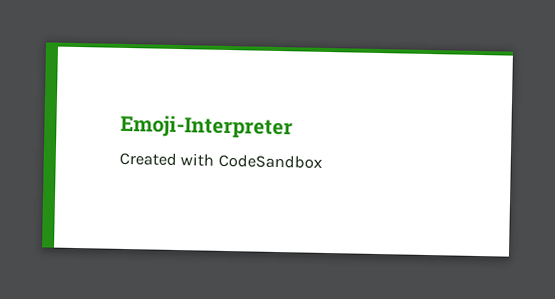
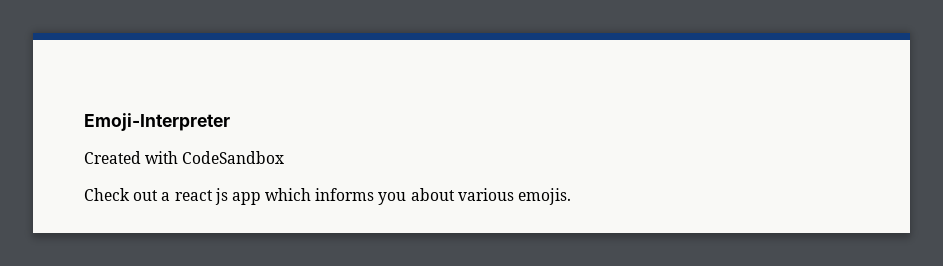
+ Check out a react js app which informs you about various emojis.

